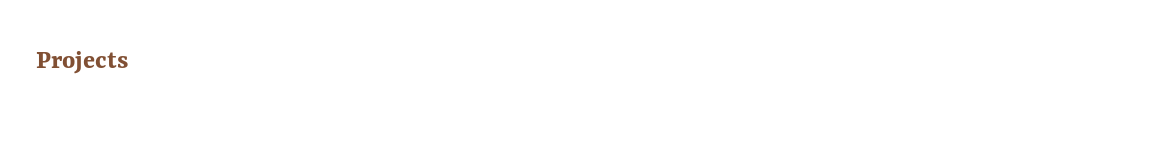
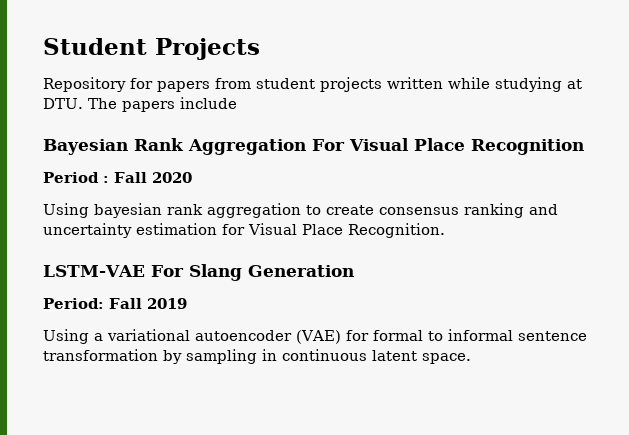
- Projects
+ Student Projects
+ Repository for papers from student projects written while studying at DTU. The papers include
+ Bayesian Rank Aggregation For Visual Place Recognition
+ Period : Fall 2020
+ Using bayesian rank aggregation to create consensus ranking and uncertainty estimation for Visual Place Recognition.
+ LSTM-VAE For Slang Generation
+ Period: Fall 2019
+ Using a variational autoencoder (VAE) for formal to informal sentence transformation by sampling in continuous latent space.

